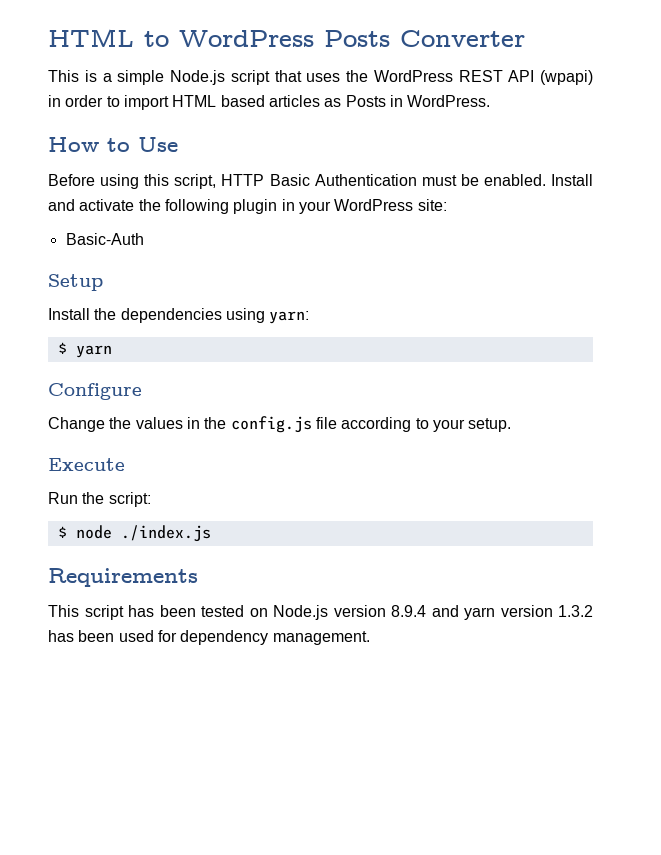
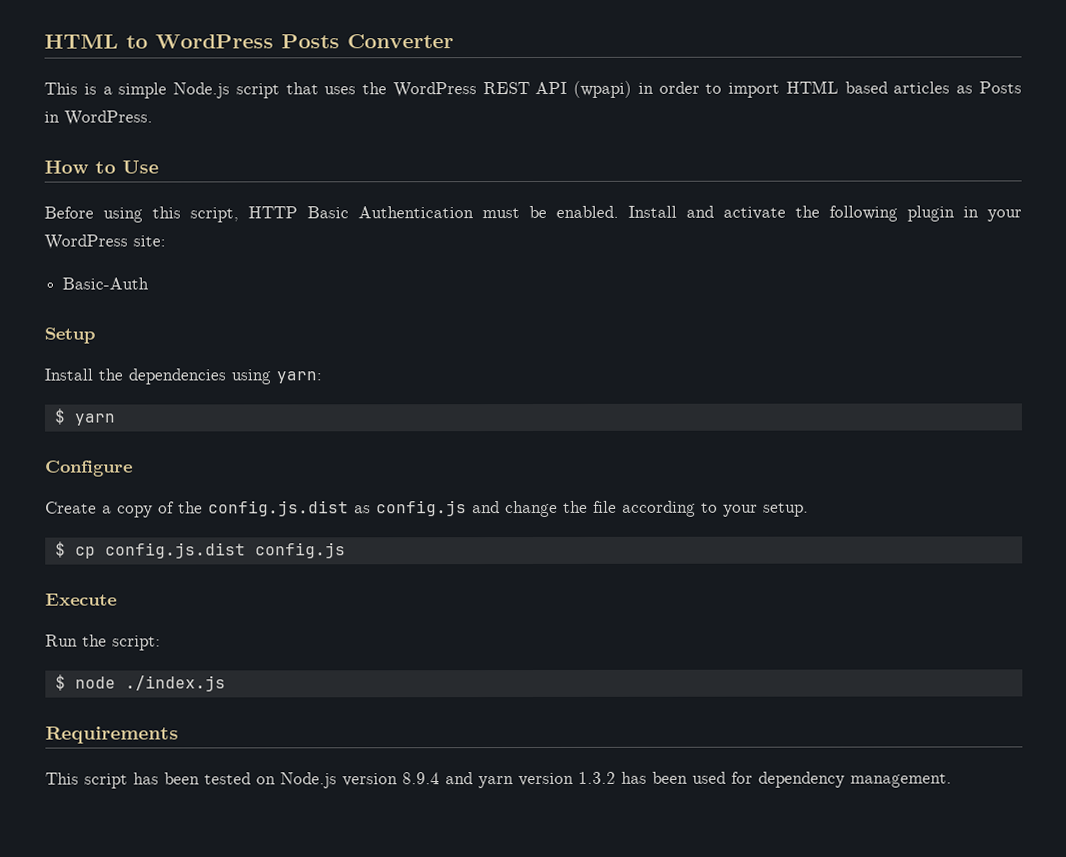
- Change the values in the config.js file according to your setup.
+ Create a copy of the config.js.dist as config.js and change the file according to your setup.
+ $ cp config.js.dist config.js

